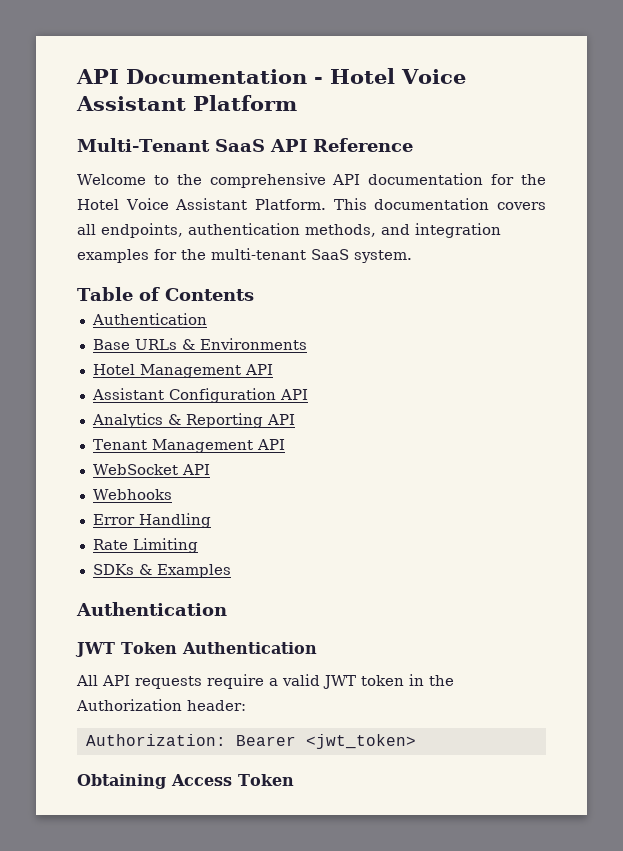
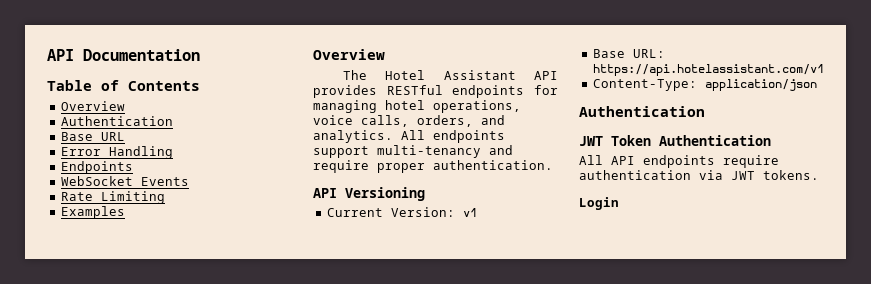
- API Documentation - Hotel Voice Assistant Platform
- Multi-Tenant SaaS API Reference
- Welcome to the comprehensive API documentation for the Hotel Voice Assistant Platform. This documentation covers all endpoints, authentication methods, and integration examples for the multi-tenant SaaS system.
+ API Documentation
  Table of Contents
+ Overview
- Base URLs & Environments
- Hotel Management API
- Assistant Configuration API
- Analytics & Reporting API
- Tenant Management API
- WebSocket API
- Webhooks
+ Base URL
+ Endpoints
+ WebSocket Events
- SDKs & Examples
+ Examples
+ Overview
+ The Hotel Assistant API provides RESTful endpoints for managing hotel operations, voice calls, orders, and analytics. All endpoints support multi-tenancy and require proper authentication.
+ API Versioning
+ Current Version: v1
+ Base URL: https://api.hotelassistant.com/v1
+ Content-Type: application/json
- All API requests require a valid JWT token in the Authorization header:
- Authorization: Bearer <jwt_token>
- Obtaining Access Token
+ All API endpoints require authentication via JWT tokens.
+ Login

